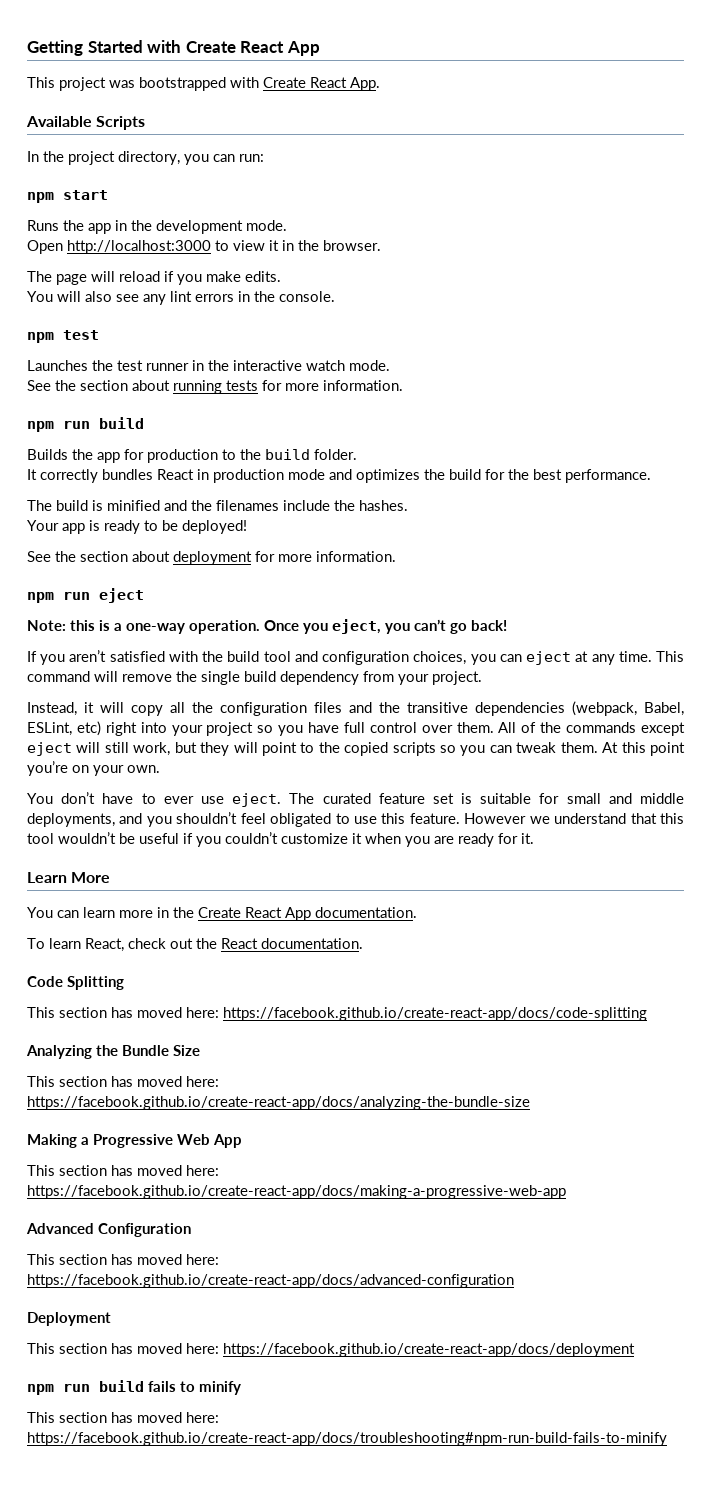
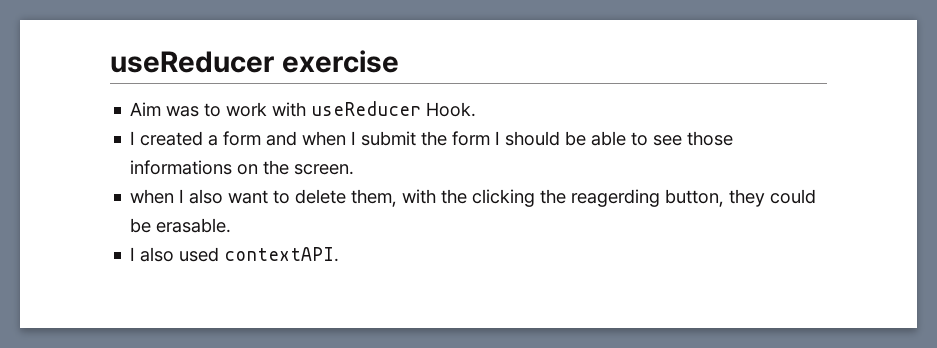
- Getting Started with Create React App
- This project was bootstrapped with Create React App.
- Available Scripts
- In the project directory, you can run:
- npm start
- Runs the app in the development mode.
- Open http://localhost:3000 to view it in the browser.
- The page will reload if you make edits.
- You will also see any lint errors in the console.
- npm test
- Launches the test runner in the interactive watch mode.
- See the section about running tests for more information.
- npm run build
- Builds the app for production to the build folder.
- It correctly bundles React in production mode and optimizes the build for the best performance.
- The build is minified and the filenames include the hashes.
- Your app is ready to be deployed!
- See the section about deployment for more information.
- npm run eject
- Note: this is a one-way operation. Once you eject, you can’t go back!
- If you aren’t satisfied with the build tool and configuration choices, you can eject at any time. This command will remove the single build dependency from your project.
- Instead, it will copy all the configuration files and the transitive dependencies (webpack, Babel, ESLint, etc) right into your project so you have full control over them. All of the commands except eject will still work, but they will point to the copied scripts so you can tweak them. At this point you’re on your own.
- You don’t have to ever use eject. The curated feature set is suitable for small and middle deployments, and you shouldn’t feel obligated to use this feature. However we understand that this tool wouldn’t be useful if you couldn’t customize it when you are ready for it.
- Learn More
- You can learn more in the Create React App documentation.
- To learn React, check out the React documentation.
- Code Splitting
- This section has moved here: https://facebook.github.io/create-react-app/docs/code-splitting
- Analyzing the Bundle Size
- This section has moved here: https://facebook.github.io/create-react-app/docs/analyzing-the-bundle-size
- Making a Progressive Web App
- This section has moved here: https://facebook.github.io/create-react-app/docs/making-a-progressive-web-app
- Advanced Configuration
- This section has moved here: https://facebook.github.io/create-react-app/docs/advanced-configuration
- Deployment
- This section has moved here: https://facebook.github.io/create-react-app/docs/deployment
- npm run build fails to minify
- This section has moved here: https://facebook.github.io/create-react-app/docs/troubleshooting#npm-run-build-fails-to-minify
+ useReducer exercise
+ Aim was to work with useReducer Hook.
+ I created a form and when I submit the form I should be able to see those informations on the screen.
+ when I also want to delete them, with the clicking the reagerding button, they could be erasable.
+ I also used contextAPI.

